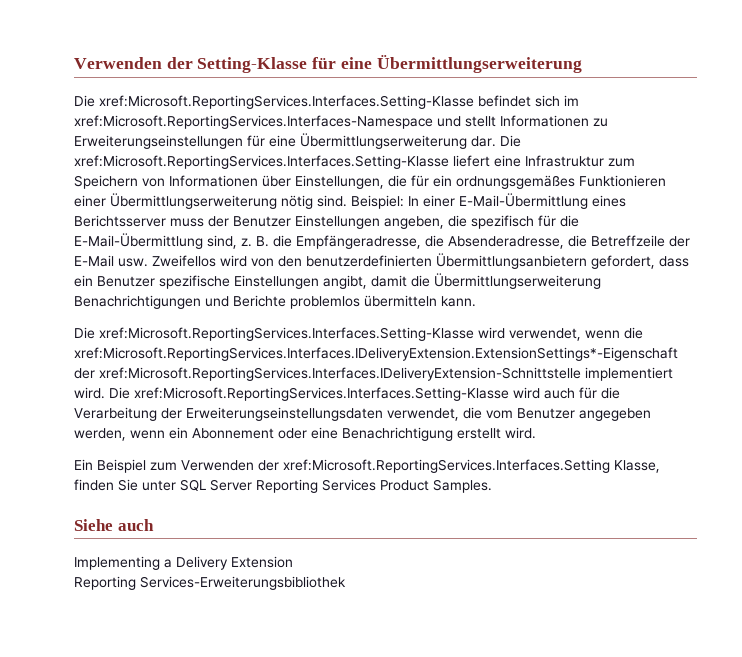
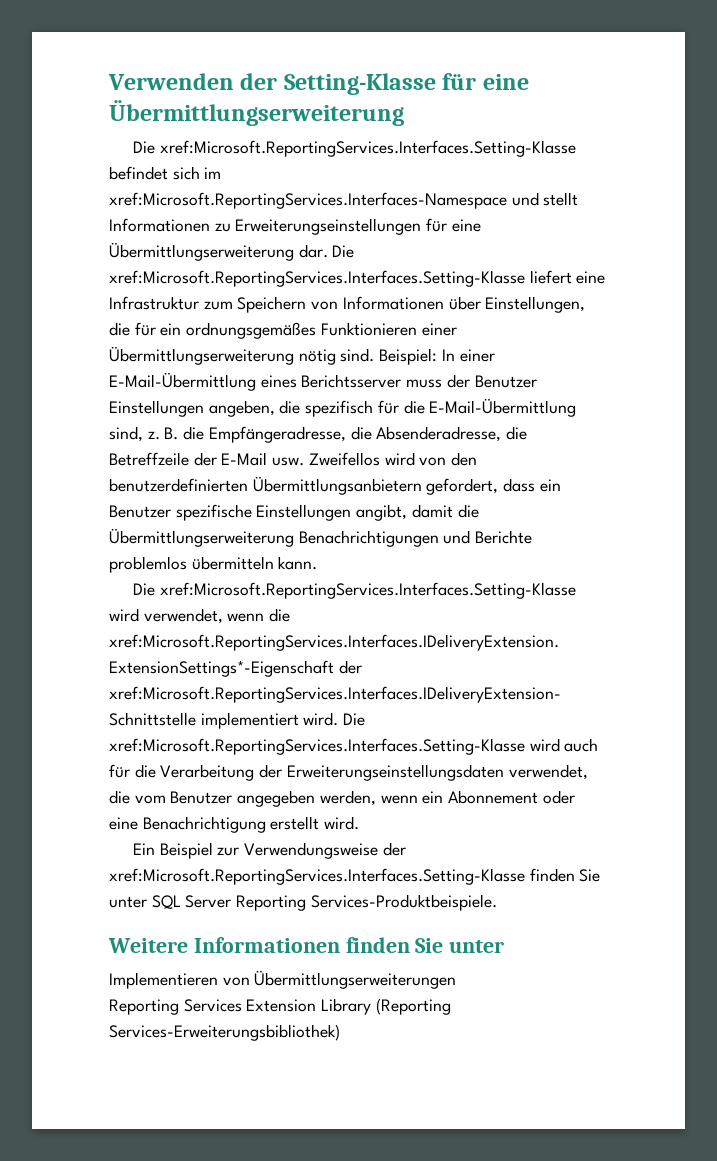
- Ein Beispiel zum Verwenden der xref:Microsoft.ReportingServices.Interfaces.Setting Klasse, finden Sie unter SQL Server Reporting Services Product Samples.
- Siehe auch
- Implementing a Delivery Extension
- Reporting Services-Erweiterungsbibliothek
+ Ein Beispiel zur Verwendungsweise der xref:Microsoft.ReportingServices.Interfaces.Setting-Klasse finden Sie unter SQL Server Reporting Services-Produktbeispiele.
+ Weitere Informationen finden Sie unter
+ Implementieren von Übermittlungserweiterungen
+ Reporting Services Extension Library (Reporting Services-Erweiterungsbibliothek)

